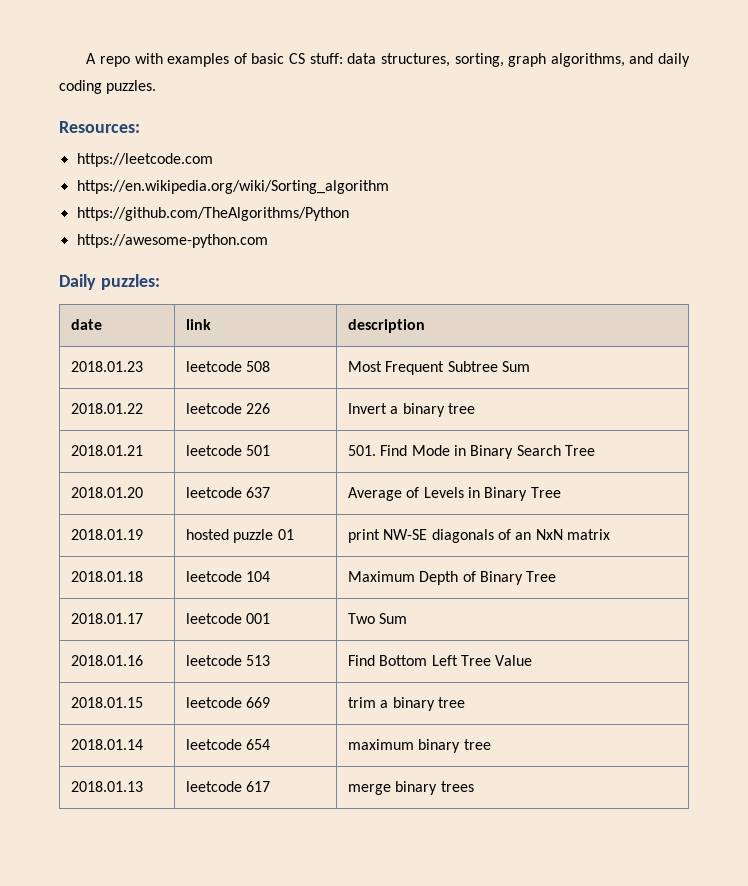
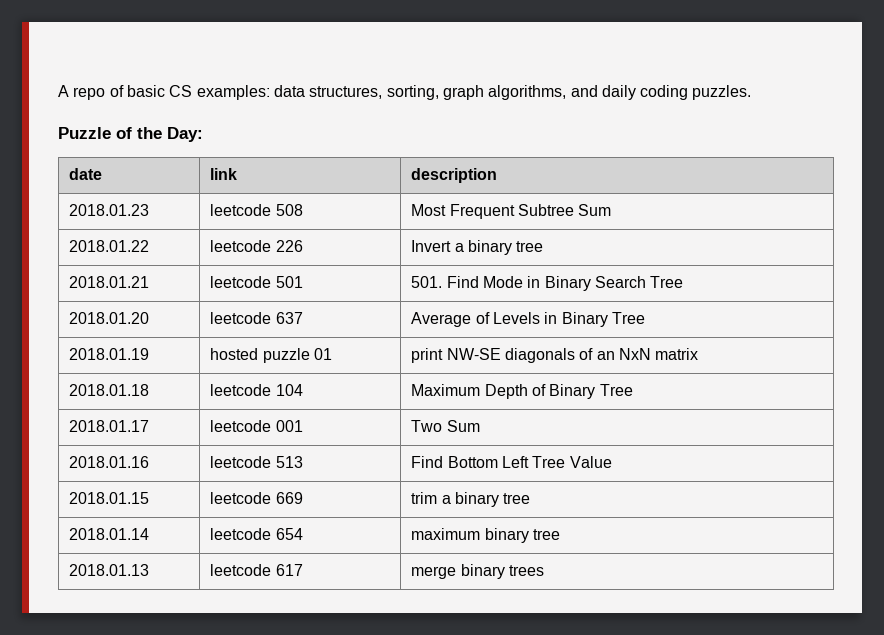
- A repo with examples of basic CS stuff: data structures, sorting, graph algorithms, and daily coding puzzles.
+ A repo of basic CS examples: data structures, sorting, graph algorithms, and daily coding puzzles.
- Resources:
- https://leetcode.com
- https://en.wikipedia.org/wiki/Sorting_algorithm
- https://github.com/TheAlgorithms/Python
- https://awesome-python.com
- Daily puzzles:
+ Puzzle of the Day:

